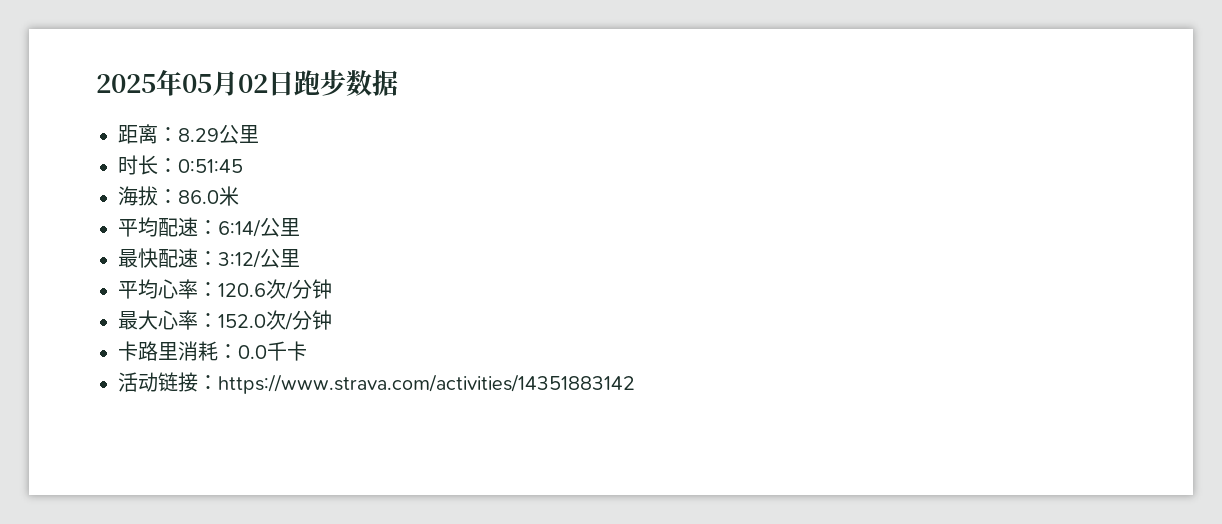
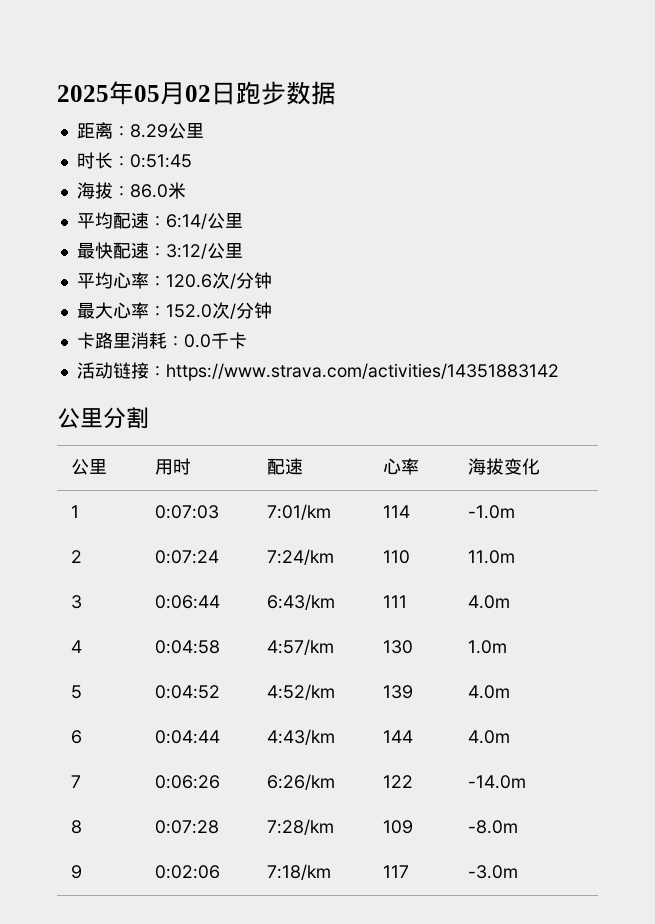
+ 公里分割
+ 公里 | 用时 | 配速 | 心率 | 海拔变化
+ 1 | 0:07:03 | 7:01/km | 114 | -1.0m
+ 2 | 0:07:24 | 7:24/km | 110 | 11.0m
+ 3 | 0:06:44 | 6:43/km | 111 | 4.0m
+ 4 | 0:04:58 | 4:57/km | 130 | 1.0m
+ 5 | 0:04:52 | 4:52/km | 139 | 4.0m
+ 6 | 0:04:44 | 4:43/km | 144 | 4.0m
+ 7 | 0:06:26 | 6:26/km | 122 | -14.0m
+ 8 | 0:07:28 | 7:28/km | 109 | -8.0m
+ 9 | 0:02:06 | 7:18/km | 117 | -3.0m

